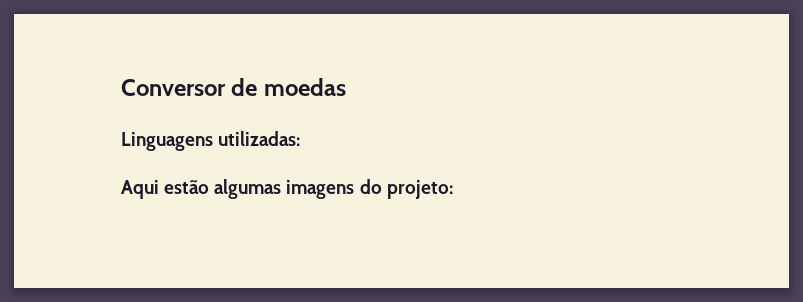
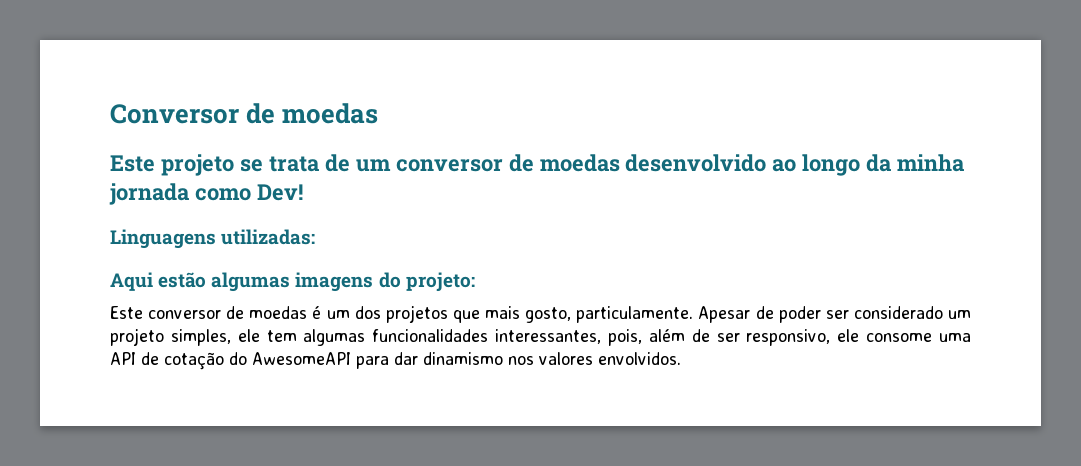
+ Este projeto se trata de um conversor de moedas desenvolvido ao longo da minha jornada como Dev!
+ Este conversor de moedas é um dos projetos que mais gosto, particulamente. Apesar de poder ser considerado um projeto simples, ele tem algumas funcionalidades interessantes, pois, além de ser responsivo, ele consome uma API de cotação do AwesomeAPI para dar dinamismo nos valores envolvidos.

